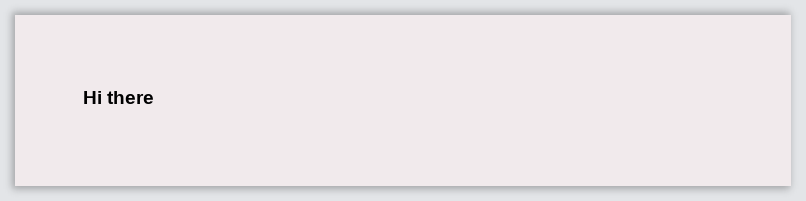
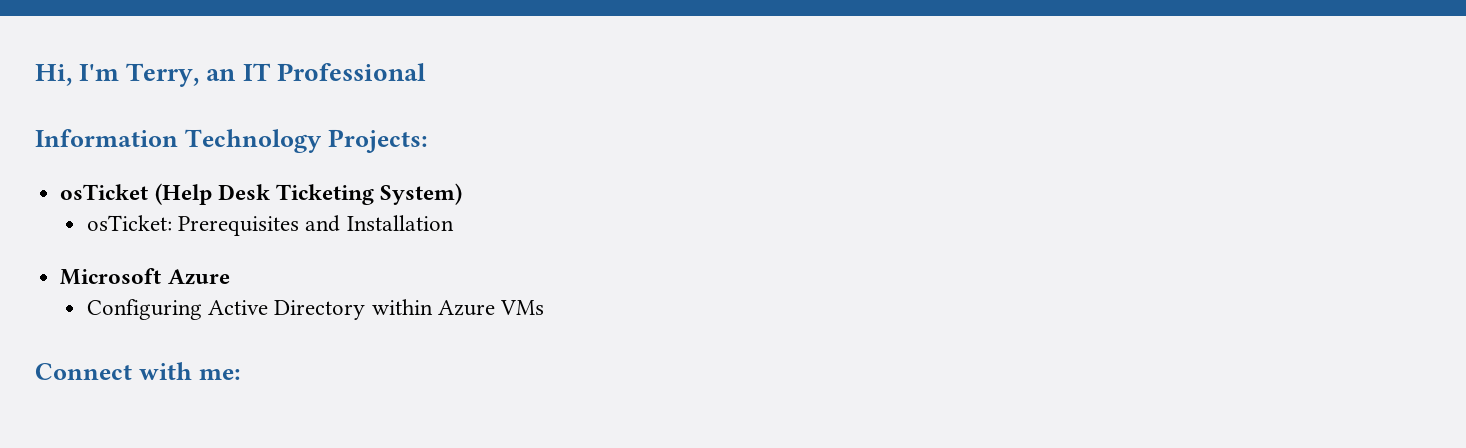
- Hi there
+ Hi, I'm Terry, an IT Professional
+ Information Technology Projects:
+ osTicket (Help Desk Ticketing System)
+ osTicket: Prerequisites and Installation
+ Microsoft Azure
+ Configuring Active Directory within Azure VMs
+ Connect with me:

